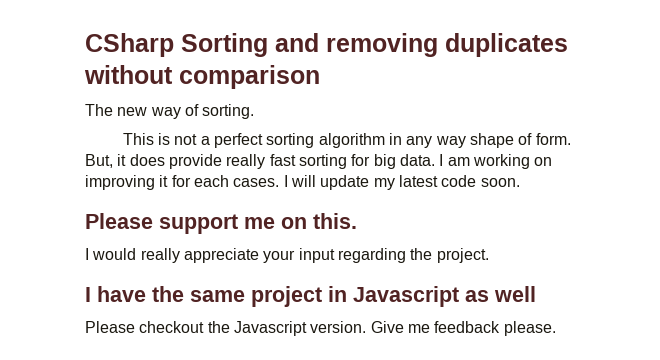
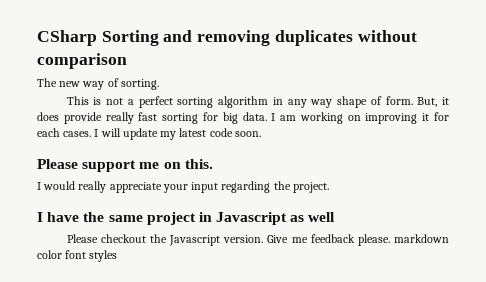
- Give me feedback please.
+ Give me feedback please. markdown color font styles

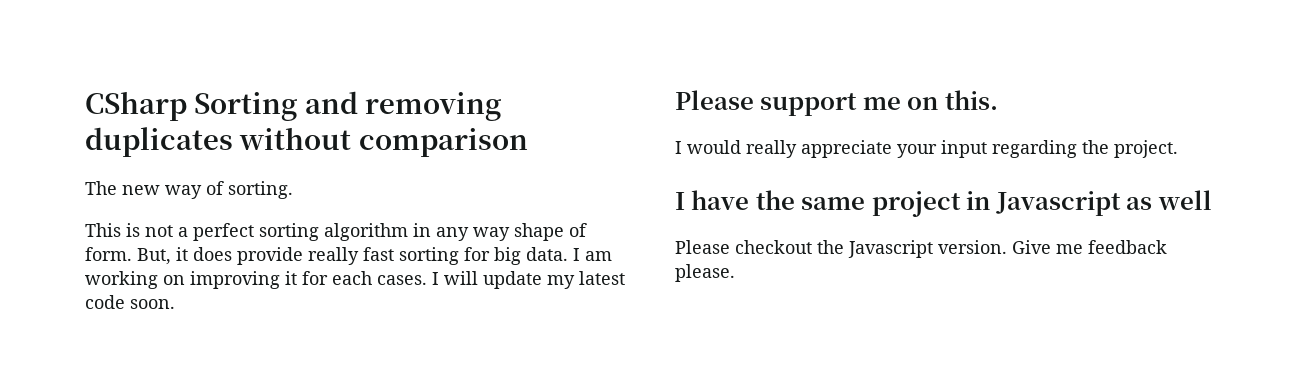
- Give me feedback please. markdown color font styles
+ Give me feedback please.

